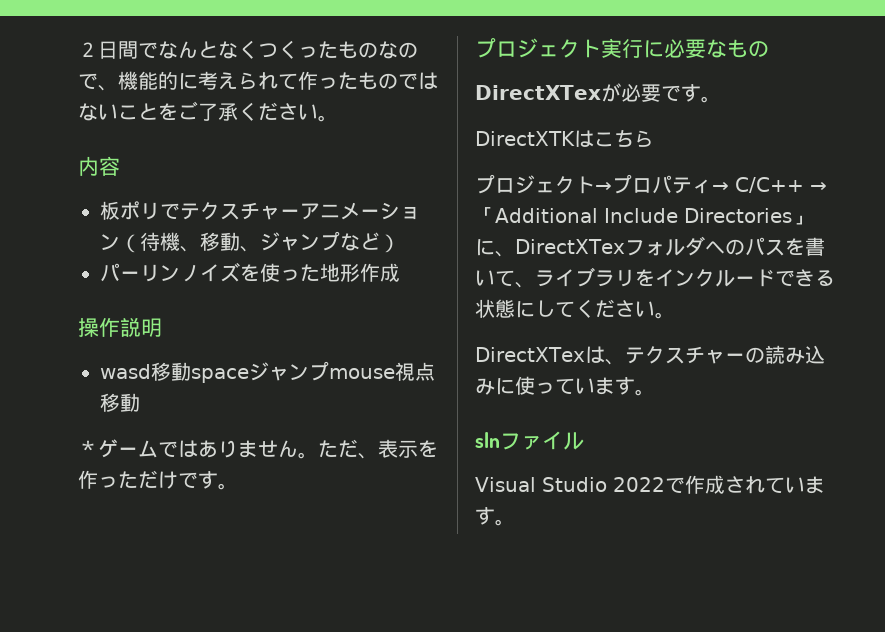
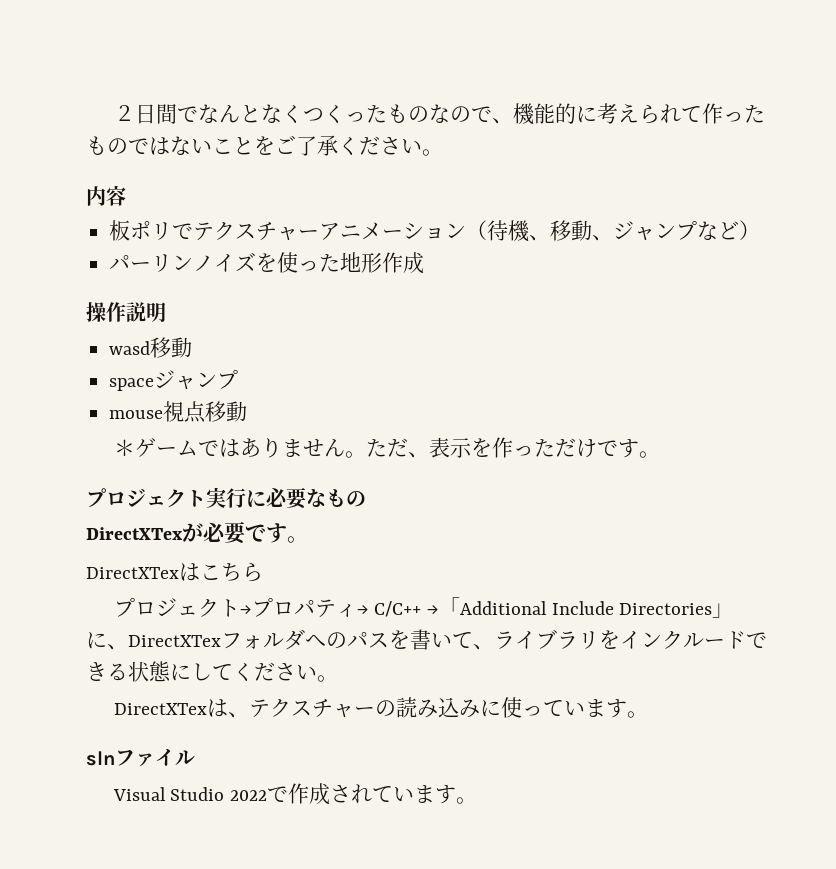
- wasd移動spaceジャンプmouse視点移動
+ wasd移動
+ spaceジャンプ
+ mouse視点移動
- DirectXTKはこちら
+ DirectXTexはこちら

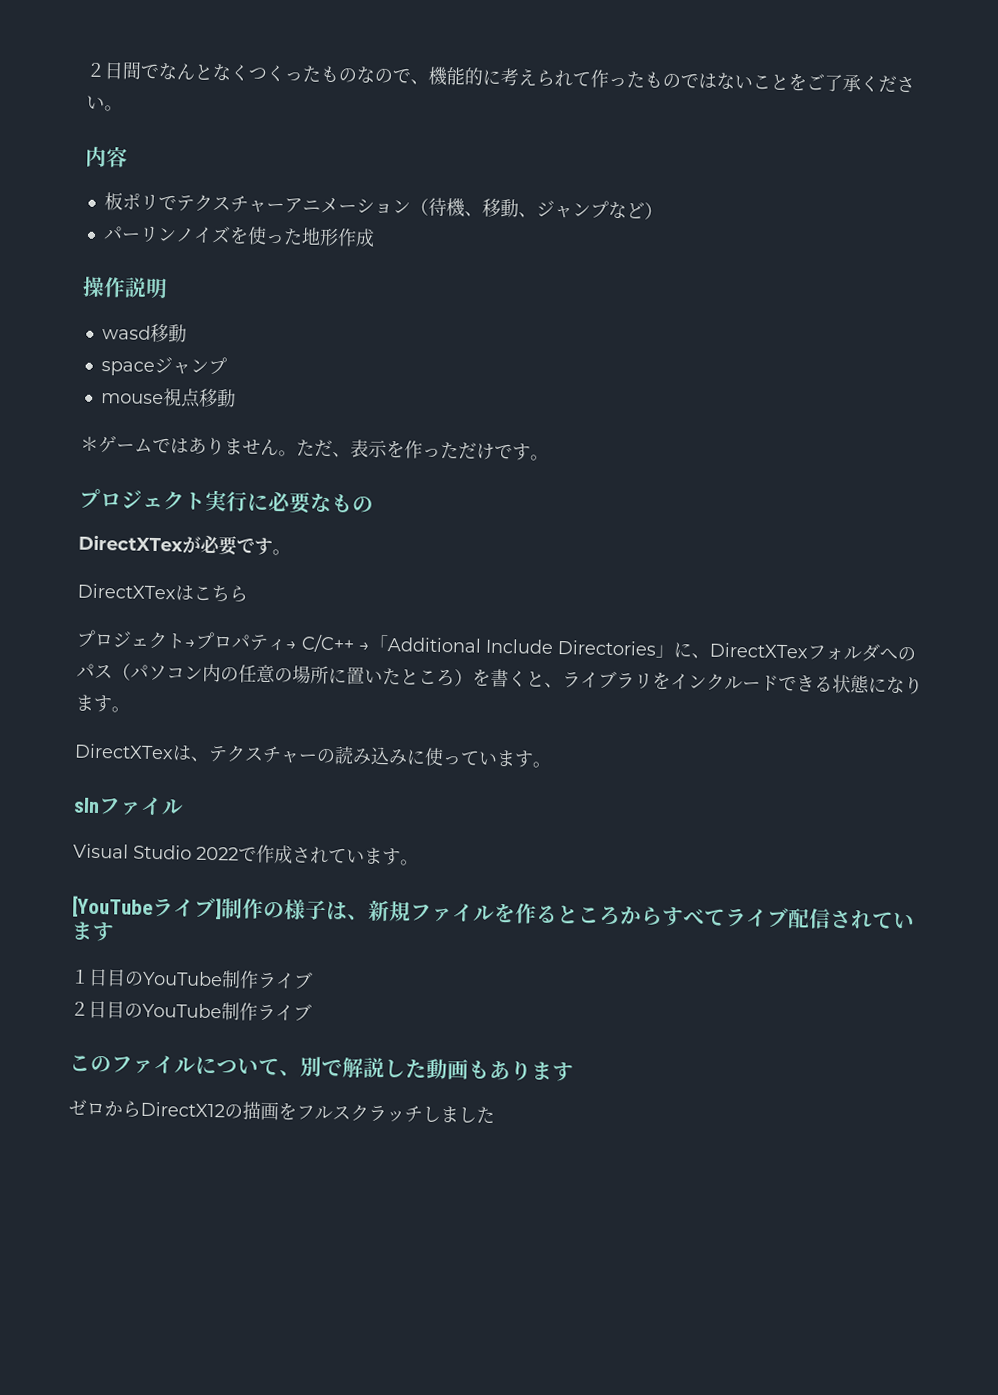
- プロジェクト→プロパティ→ C/C++ →「Additional Include Directories」に、DirectXTexフォルダへのパスを書いて、ライブラリをインクルードできる状態にしてください。
+ プロジェクト→プロパティ→ C/C++ →「Additional Include Directories」に、DirectXTexフォルダへのパス（パソコン内の任意の場所に置いたところ）を書くと、ライブラリをインクルードできる状態になります。
+ [YouTubeライブ]制作の様子は、新規ファイルを作るところからすべてライブ配信されています
+ １日目のYouTube制作ライブ
+ ２日目のYouTube制作ライブ
+ このファイルについて、別で解説した動画もあります
+ ゼロからDirectX12の描画をフルスクラッチしました

